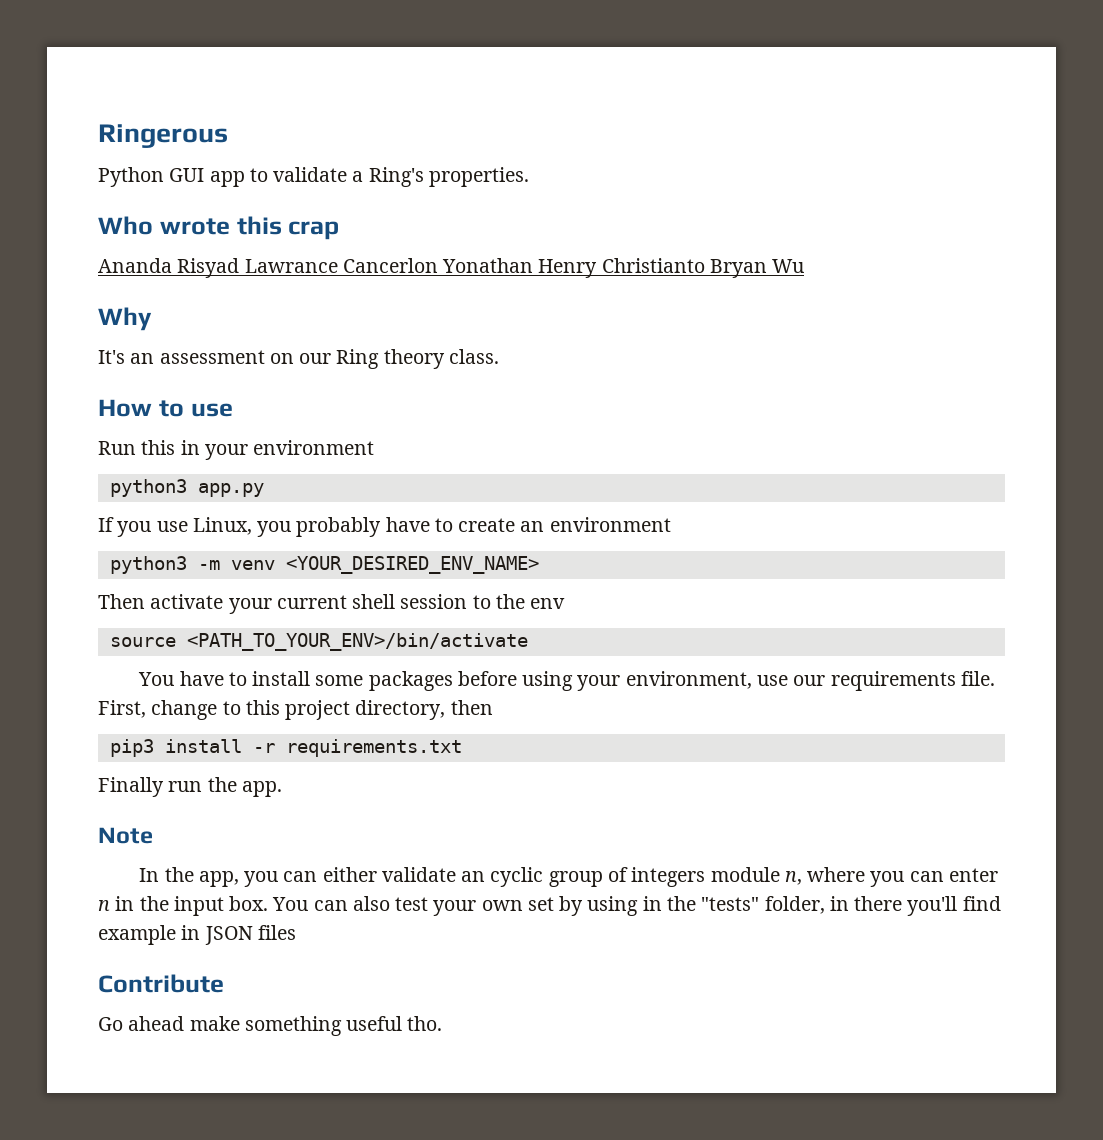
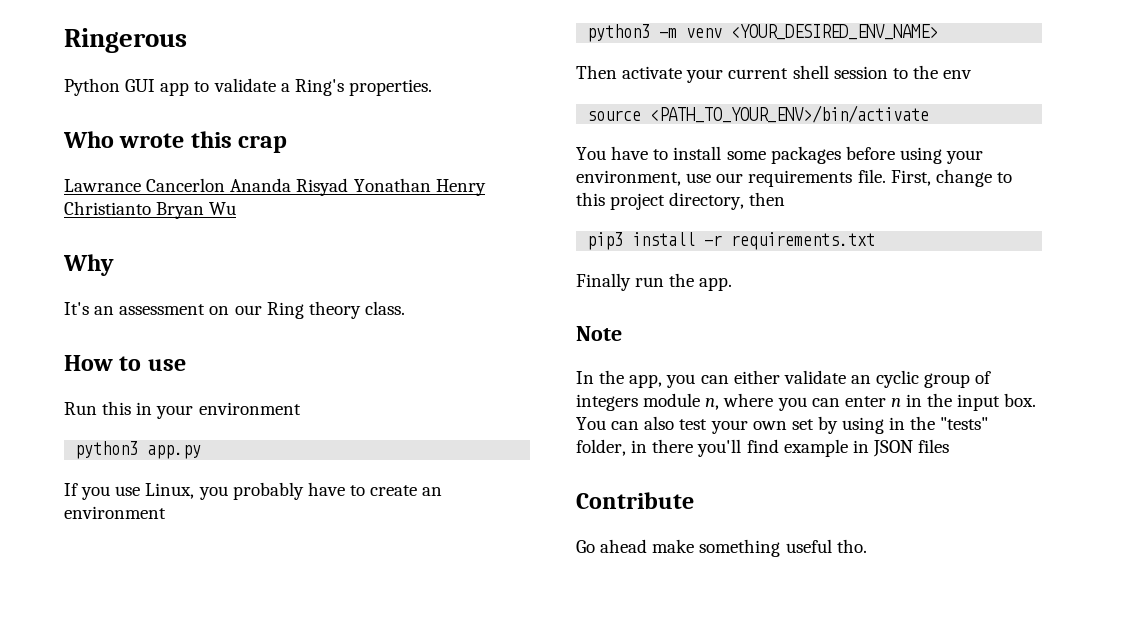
- Ananda Risyad Lawrance Cancerlon Yonathan Henry Christianto Bryan Wu
+ Lawrance Cancerlon Ananda Risyad Yonathan Henry Christianto Bryan Wu

